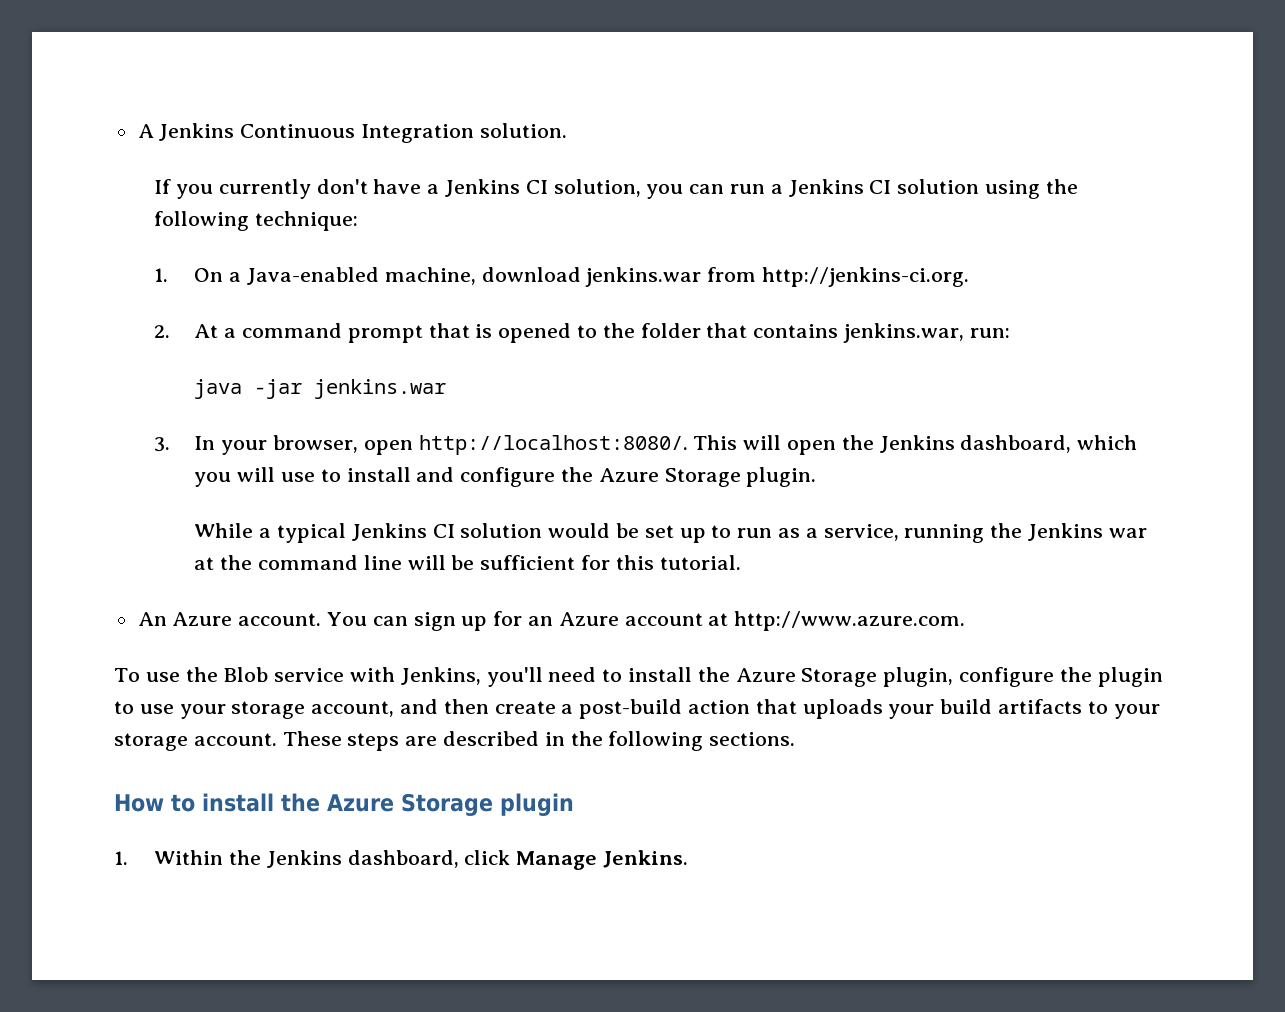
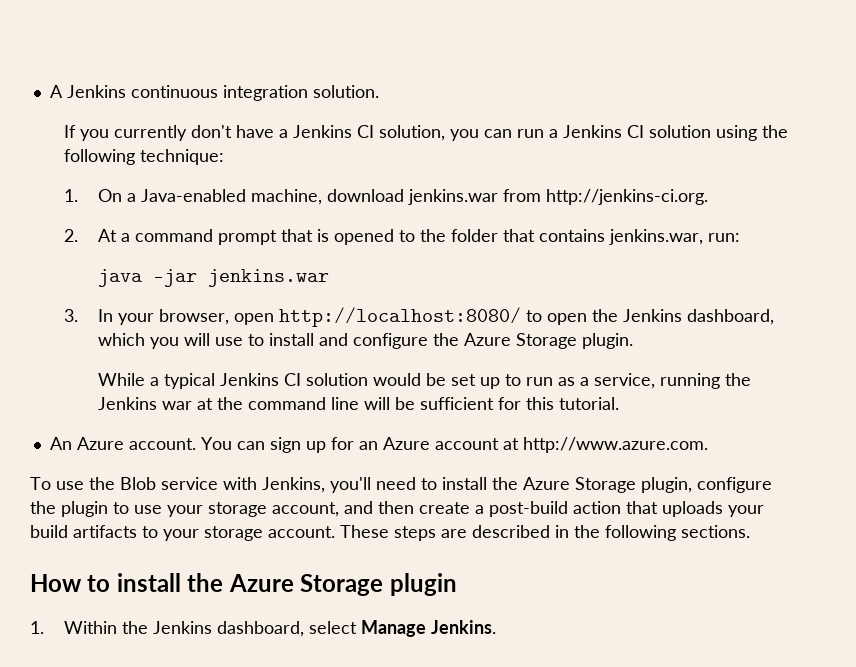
- A Jenkins Continuous Integration solution.
+ A Jenkins continuous integration solution.
- 3. In your browser, open http://localhost:8080/. This will open the Jenkins dashboard, which you will use to install and configure the Azure Storage plugin.
+ 3. In your browser, open http://localhost:8080/ to open the Jenkins dashboard, which you will use to install and configure the Azure Storage plugin.
- 1. Within the Jenkins dashboard, click Manage Jenkins.
+ 1. Within the Jenkins dashboard, select Manage Jenkins.

